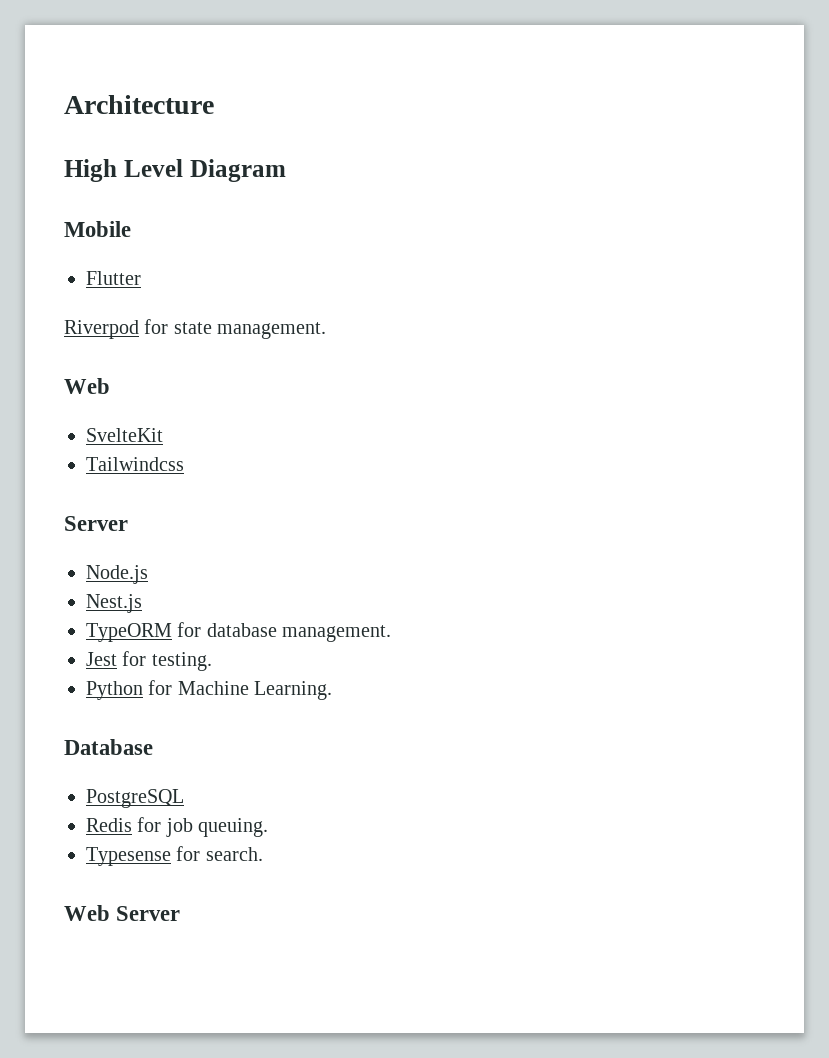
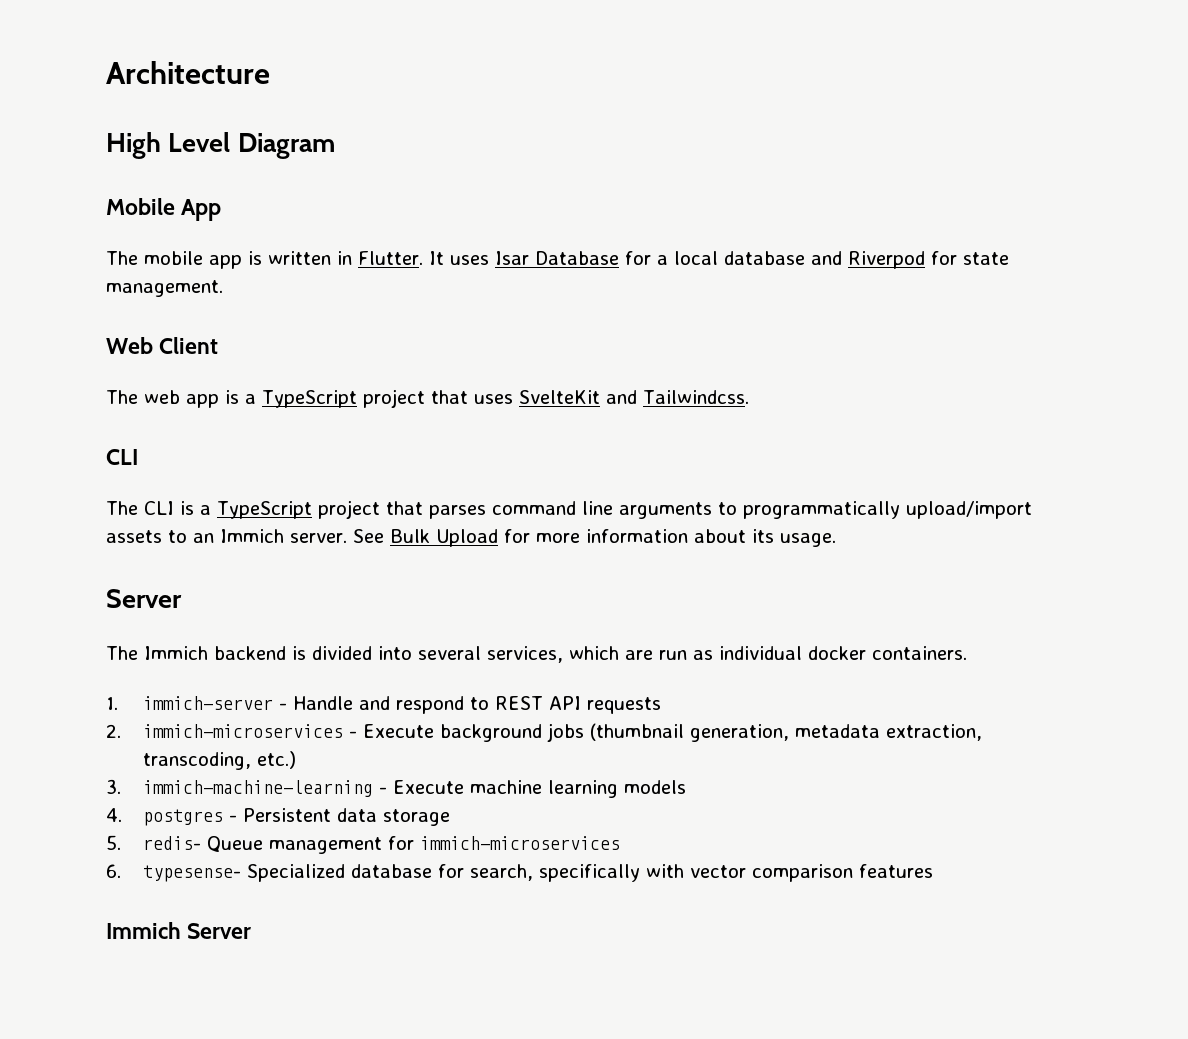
- Mobile
- Flutter
- Riverpod for state management.
- Web
- SvelteKit
- Tailwindcss
+ Mobile App
+ The mobile app is written in Flutter. It uses Isar Database for a local database and Riverpod for state management.
+ Web Client
+ The web app is a TypeScript project that uses SvelteKit and Tailwindcss.
+ CLI
+ The CLI is a TypeScript project that parses command line arguments to programmatically upload/import assets to an Immich server. See Bulk Upload for more information about its usage.
  Server
- Node.js
- Nest.js
- TypeORM for database management.
- Jest for testing.
- Python for Machine Learning.
- Database
- PostgreSQL
- Redis for job queuing.
- Typesense for search.
- Web Server
+ The Immich backend is divided into several services, which are run as individual docker containers.
+ 1. immich-server - Handle and respond to REST API requests
+ 2. immich-microservices - Execute background jobs (thumbnail generation, metadata extraction, transcoding, etc.)
+ 3. immich-machine-learning - Execute machine learning models
+ 4. postgres - Persistent data storage
+ 5. redis- Queue management for immich-microservices
+ 6. typesense- Specialized database for search, specifically with vector comparison features
+ Immich Server

